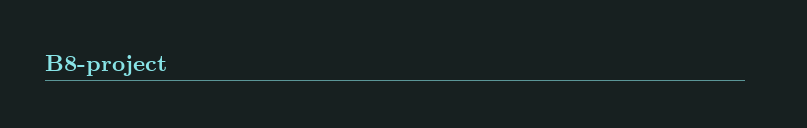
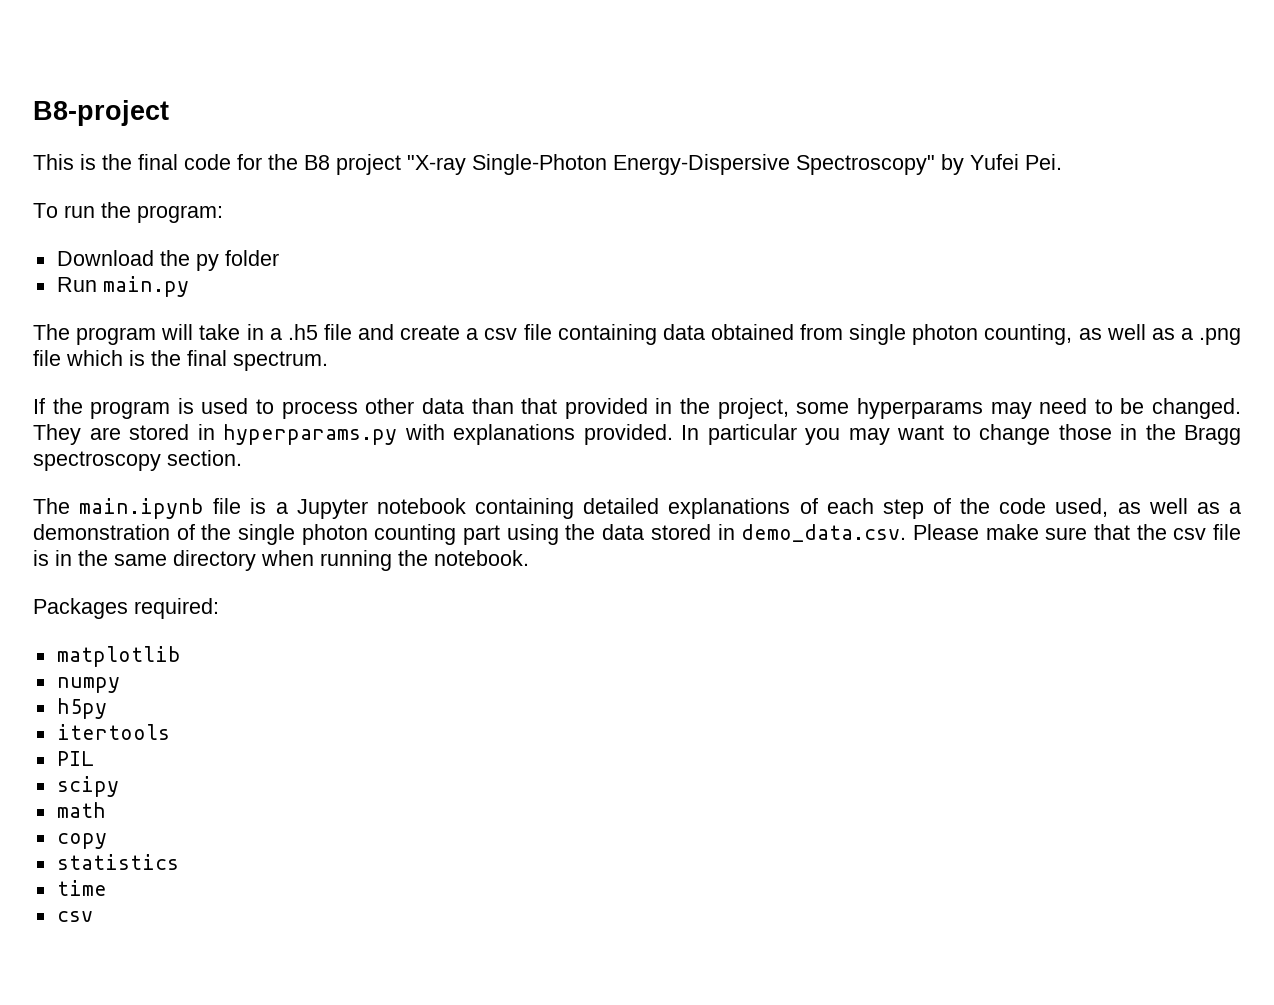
+ This is the final code for the B8 project "X-ray Single-Photon Energy-Dispersive Spectroscopy" by Yufei Pei.
+ To run the program:
+ Download the py folder
+ Run main.py
+ The program will take in a .h5 file and create a csv file containing data obtained from single photon counting, as well as a .png file which is the final spectrum.
+ If the program is used to process other data than that provided in the project, some hyperparams may need to be changed. They are stored in hyperparams.py with explanations provided. In particular you may want to change those in the Bragg spectroscopy section.
+ The main.ipynb file is a Jupyter notebook containing detailed explanations of each step of the code used, as well as a demonstration of the single photon counting part using the data stored in demo_data.csv. Please make sure that the csv file is in the same directory when running the notebook.
+ Packages required:
+ matplotlib
+ numpy
+ h5py
+ itertools
+ PIL
+ scipy
+ math
+ copy
+ statistics
+ time
+ csv

